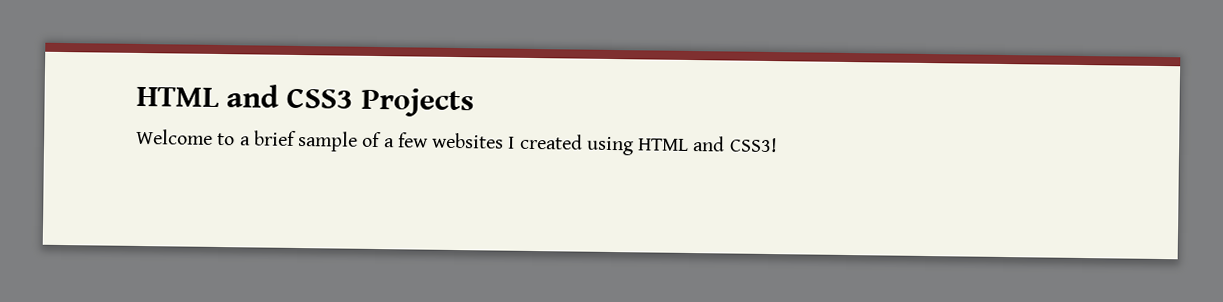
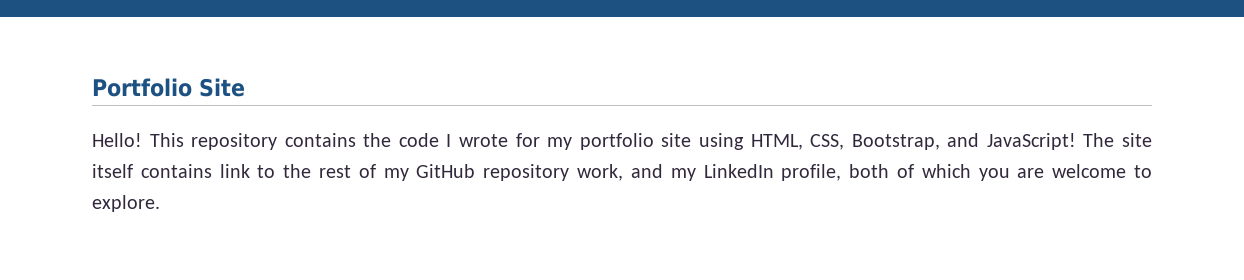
- HTML and CSS3 Projects
- Welcome to a brief sample of a few websites I created using HTML and CSS3!
+ Portfolio Site
+ Hello! This repository contains the code I wrote for my portfolio site using HTML, CSS, Bootstrap, and JavaScript! The site itself contains link to the rest of my GitHub repository work, and my LinkedIn profile, both of which you are welcome to explore.

